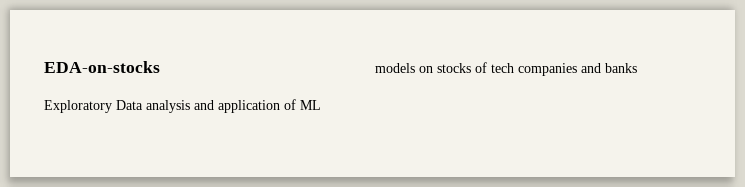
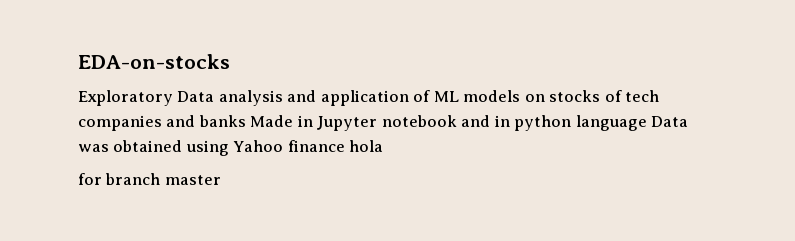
- Exploratory Data analysis and application of ML models on stocks of tech companies and banks
+ Exploratory Data analysis and application of ML models on stocks of tech companies and banks Made in Jupyter notebook and in python language Data was obtained using Yahoo finance hola
+ for branch master

